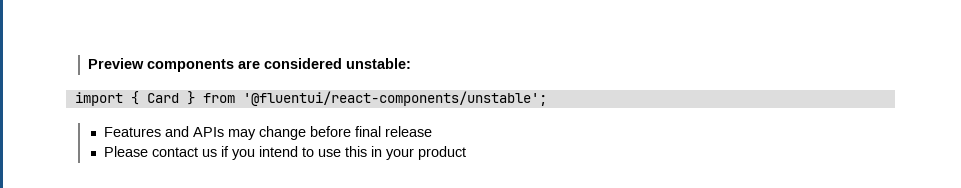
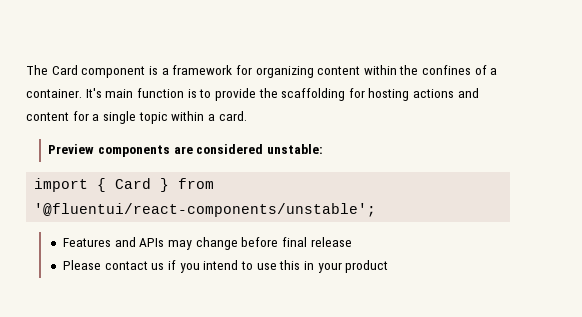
+ The Card component is a framework for organizing content within the confines of a container. It's main function is to provide the scaffolding for hosting actions and content for a single topic within a card.

